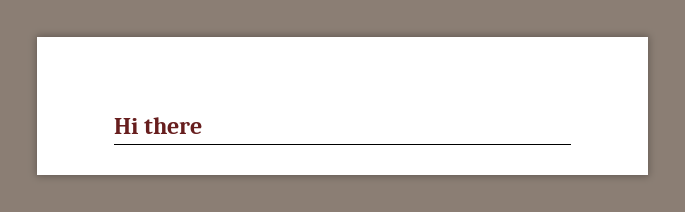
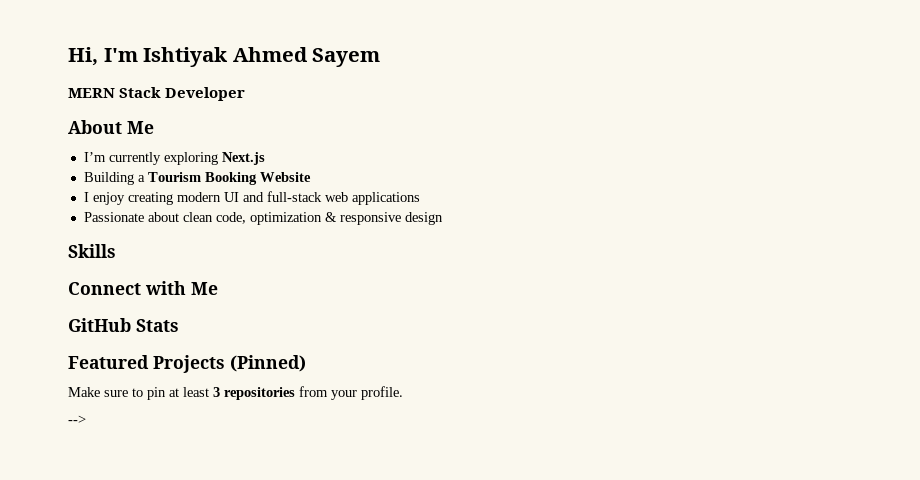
- Hi there
+ Hi, I'm Ishtiyak Ahmed Sayem
+ MERN Stack Developer
+ About Me
+ I’m currently exploring Next.js
+ Building a Tourism Booking Website
+ I enjoy creating modern UI and full-stack web applications
+ Passionate about clean code, optimization & responsive design
+ Skills
+ Connect with Me
+ GitHub Stats
+ Featured Projects (Pinned)
+ Make sure to pin at least 3 repositories from your profile.
+ -->

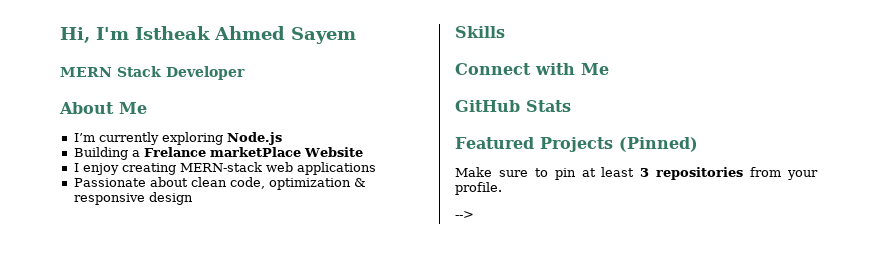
- Hi, I'm Ishtiyak Ahmed Sayem
+ Hi, I'm Istheak Ahmed Sayem
- I’m currently exploring Next.js
+ I’m currently exploring Node.js
- Building a Tourism Booking Website
+ Building a Frelance marketPlace Website
- I enjoy creating modern UI and full-stack web applications
+ I enjoy creating MERN-stack web applications

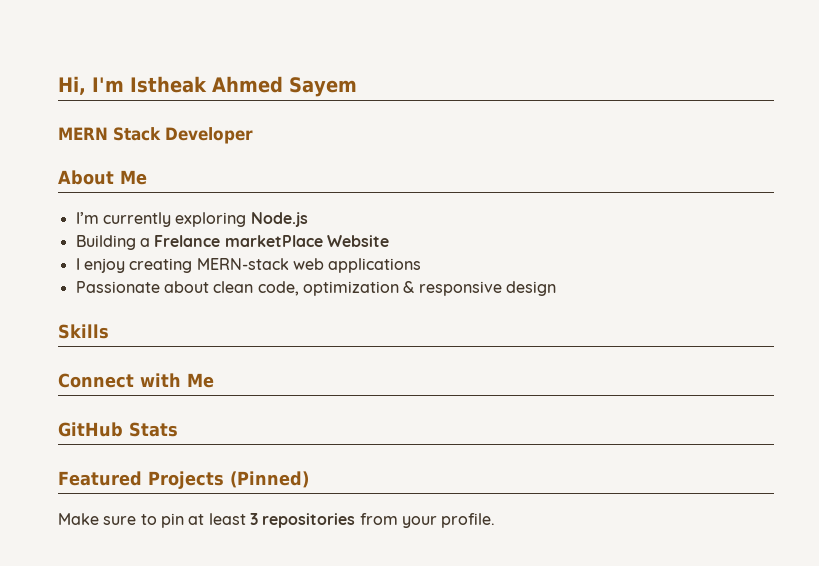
- -->

